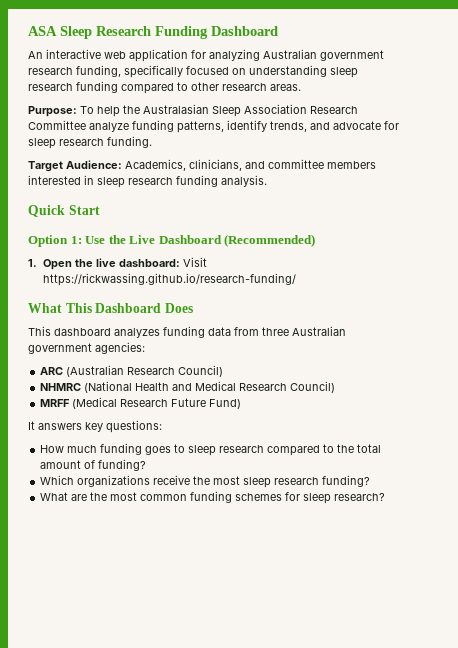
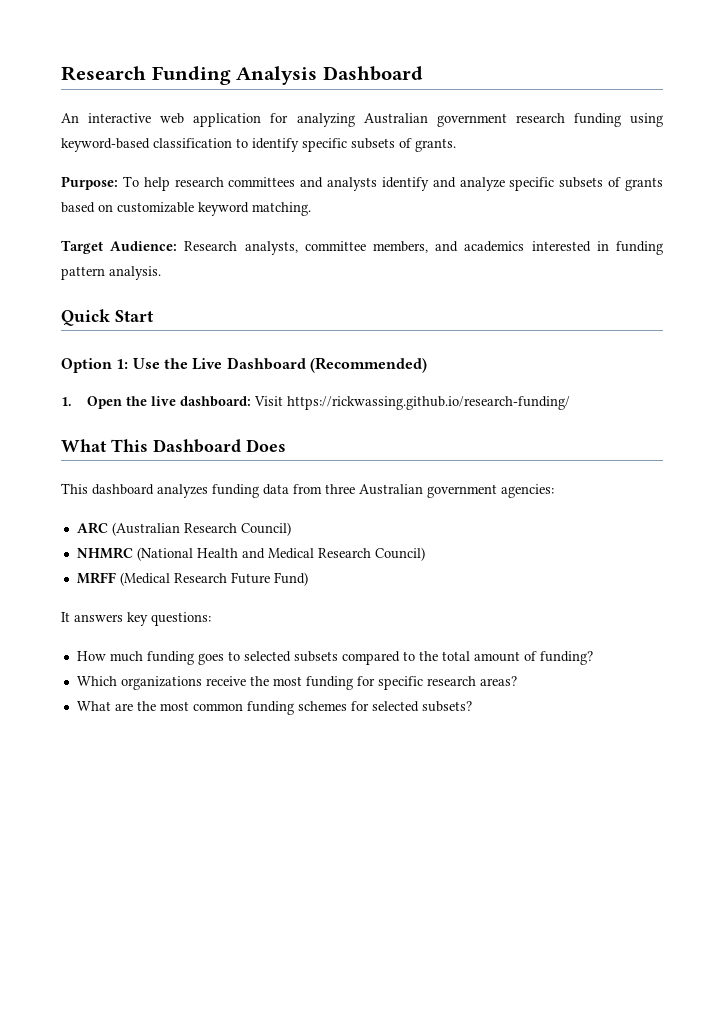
- ASA Sleep Research Funding Dashboard
+ Research Funding Analysis Dashboard
- An interactive web application for analyzing Australian government research funding, specifically focused on understanding sleep research funding compared to other research areas.
- Purpose: To help the Australasian Sleep Association Research Committee analyze funding patterns, identify trends, and advocate for sleep research funding.
- Target Audience: Academics, clinicians, and committee members interested in sleep research funding analysis.
+ An interactive web application for analyzing Australian government research funding using keyword-based classification to identify specific subsets of grants.
+ Purpose: To help research committees and analysts identify and analyze specific subsets of grants based on customizable keyword matching.
+ Target Audience: Research analysts, committee members, and academics interested in funding pattern analysis.
- How much funding goes to sleep research compared to the total amount of funding?
+ How much funding goes to selected subsets compared to the total amount of funding?
- Which organizations receive the most sleep research funding?
+ Which organizations receive the most funding for specific research areas?
- What are the most common funding schemes for sleep research?
+ What are the most common funding schemes for selected subsets?

